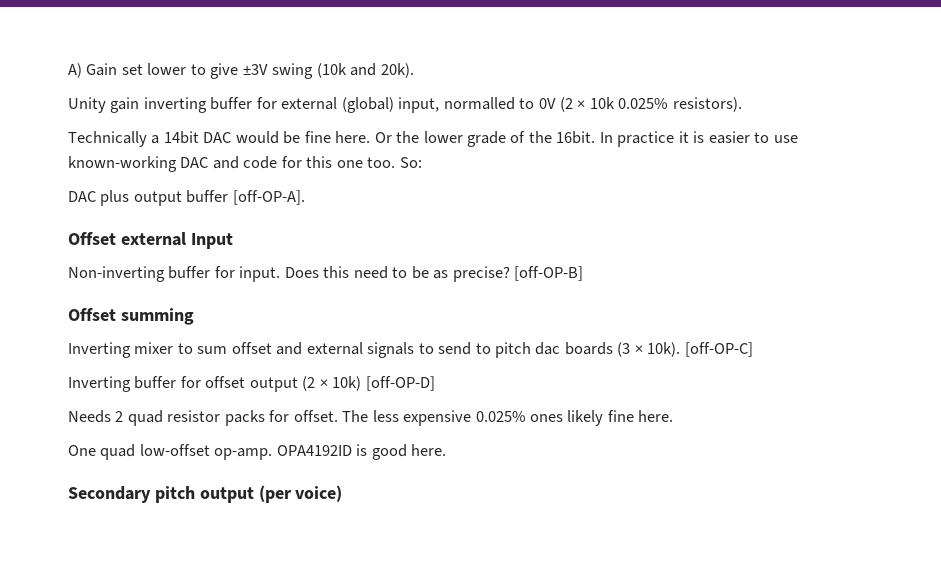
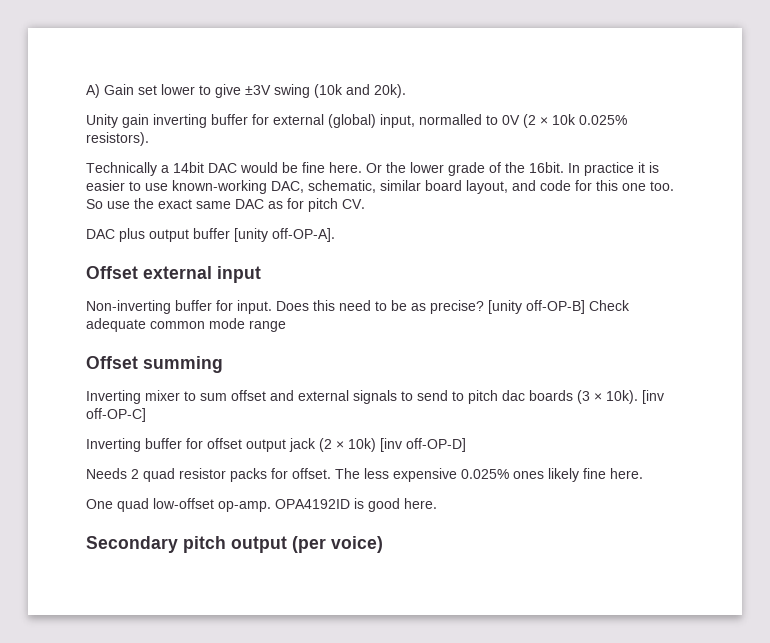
- In practice it is easier to use known-working DAC and code for this one too.
+ In practice it is easier to use known-working DAC, schematic, similar board layout, and code for this one too.
- So:
+ So use the exact same DAC as for pitch CV.
- DAC plus output buffer [off-OP-A].
+ DAC plus output buffer [unity off-OP-A].
- Offset external Input
+ Offset external input
- [off-OP-B]
+ [unity off-OP-B] Check adequate common mode range
- [off-OP-C]
+ [inv off-OP-C]
- Inverting buffer for offset output (2 × 10k) [off-OP-D]
+ Inverting buffer for offset output jack (2 × 10k) [inv off-OP-D]

